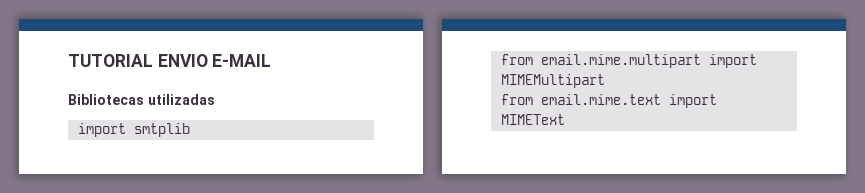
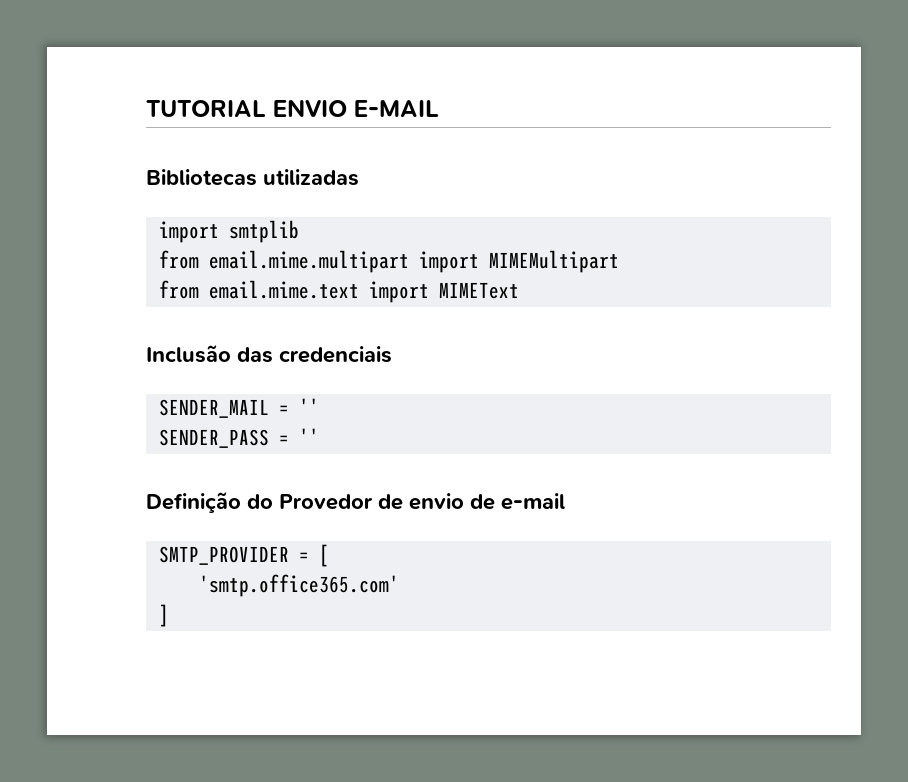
+ Inclusão das credenciais
+ SENDER_MAIL = ''
+ SENDER_PASS = ''
+ Definição do Provedor de envio de e-mail
+ SMTP_PROVIDER = [
+ 'smtp.office365.com'
+ ]

